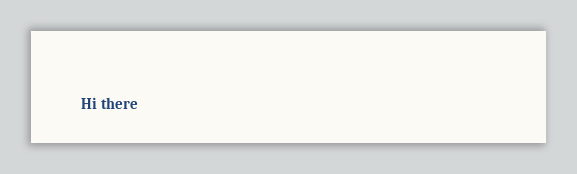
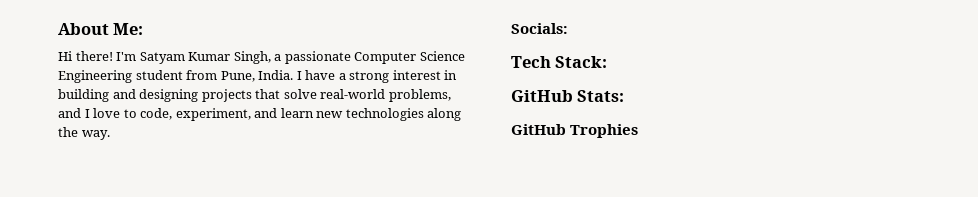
- Hi there
+ About Me:
+ Hi there! I'm Satyam Kumar Singh, a passionate Computer Science Engineering student from Pune, India. I have a strong interest in building and designing projects that solve real-world problems, and I love to code, experiment, and learn new technologies along the way.
+ Socials:
+ Tech Stack:
+ GitHub Stats:
+ GitHub Trophies

